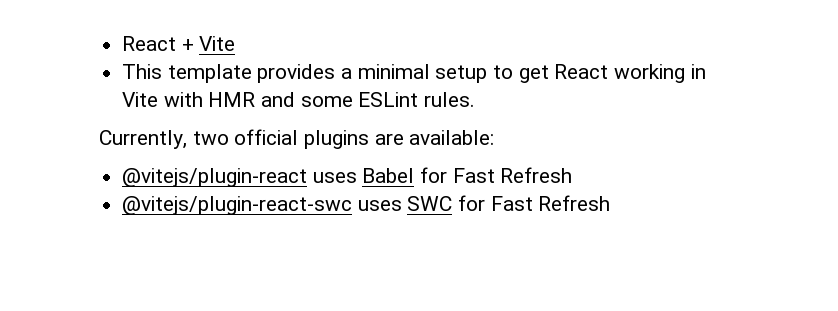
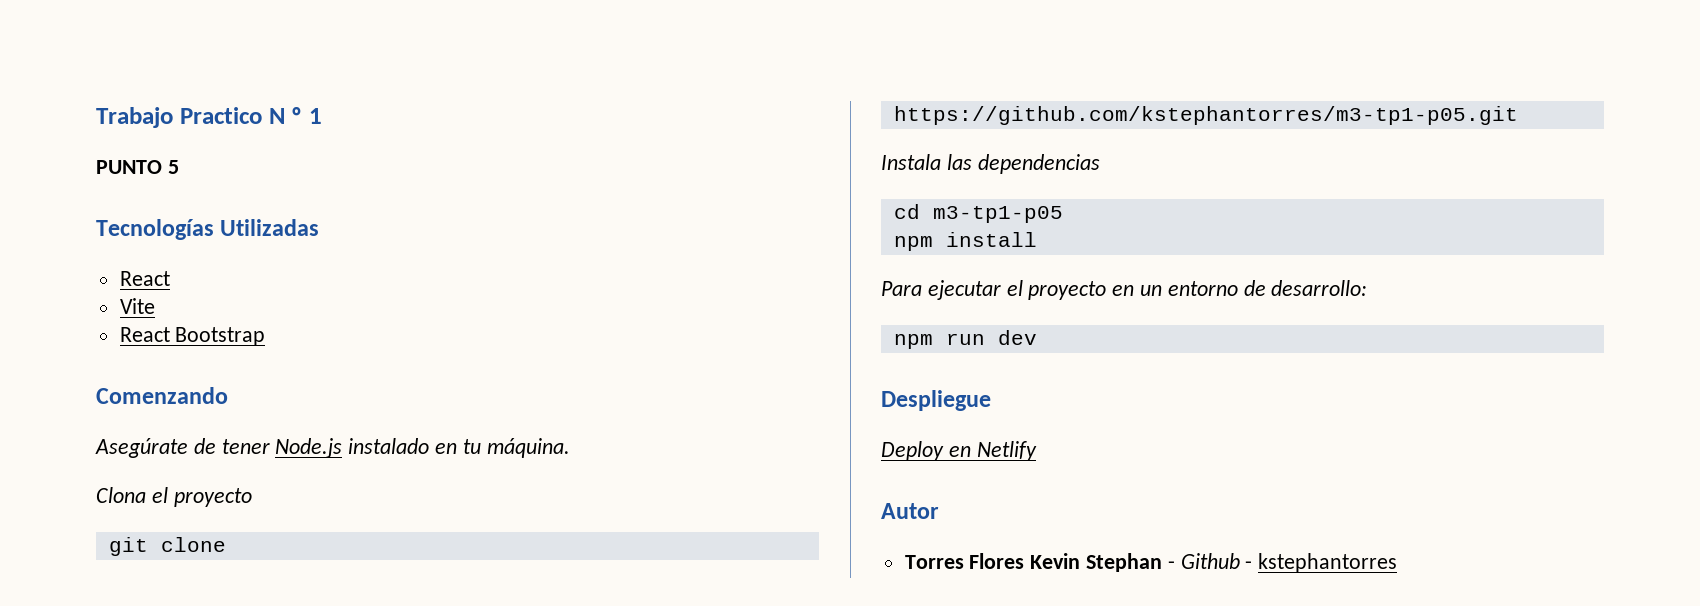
- React + Vite
+ Trabajo Practico N º 1
+ PUNTO 5
+ Tecnologías Utilizadas
+ React
+ Vite
- This template provides a minimal setup to get React working in Vite with HMR and some ESLint rules.
- Currently, two official plugins are available:
- @vitejs/plugin-react uses Babel for Fast Refresh
- @vitejs/plugin-react-swc uses SWC for Fast Refresh
+ React Bootstrap
+ Comenzando
+ Asegúrate de tener Node.js instalado en tu máquina.
+ Clona el proyecto
+ git clone https://github.com/kstephantorres/m3-tp1-p05.git
+ Instala las dependencias
+ cd m3-tp1-p05
+ npm install
+ Para ejecutar el proyecto en un entorno de desarrollo:
+ npm run dev
+ Despliegue
+ Deploy en Netlify
+ Autor
+ Torres Flores Kevin Stephan - Github - kstephantorres

